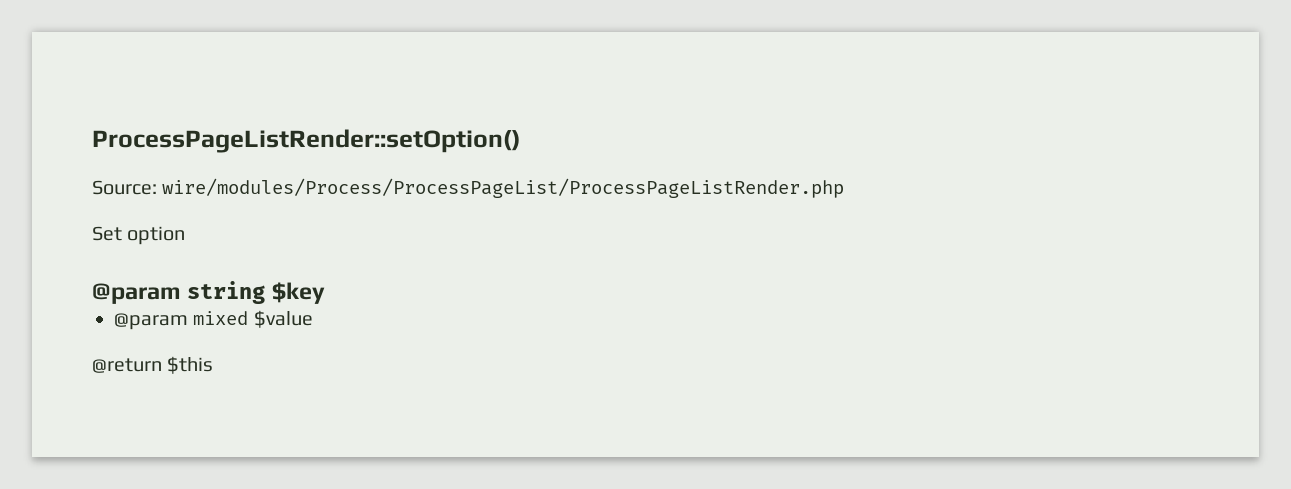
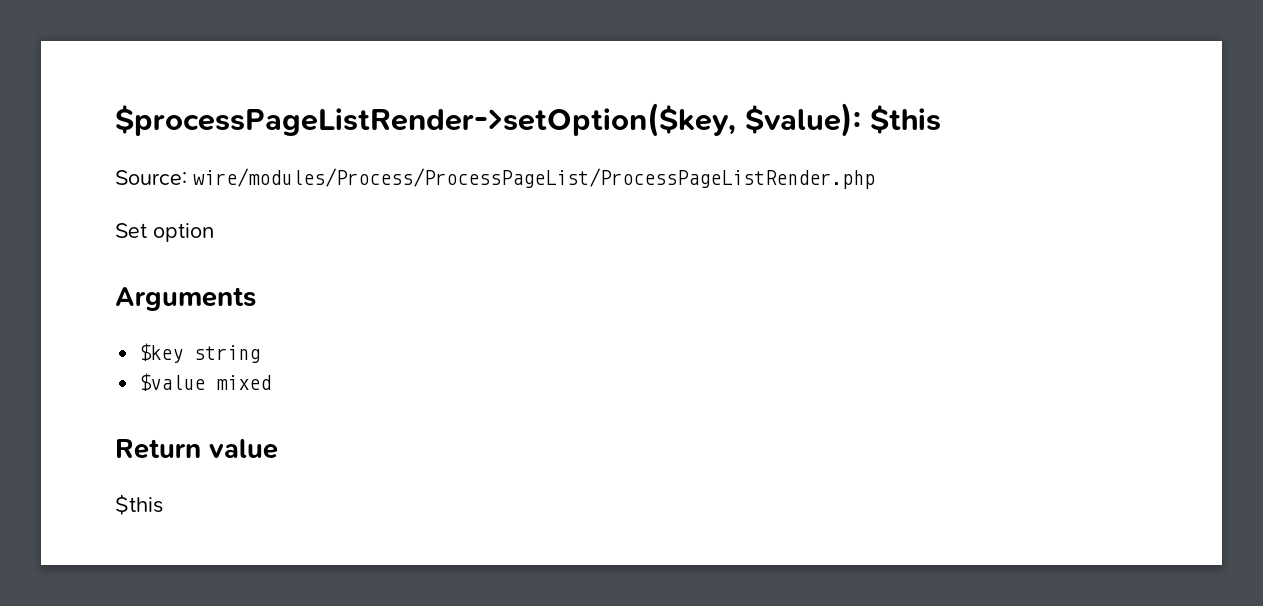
- ProcessPageListRender::setOption()
+ $processPageListRender->setOption($key, $value): $this
- @param string $key
- @param mixed $value
- @return $this
+ Arguments
+ $key string
+ $value mixed
+ Return value
+ $this

